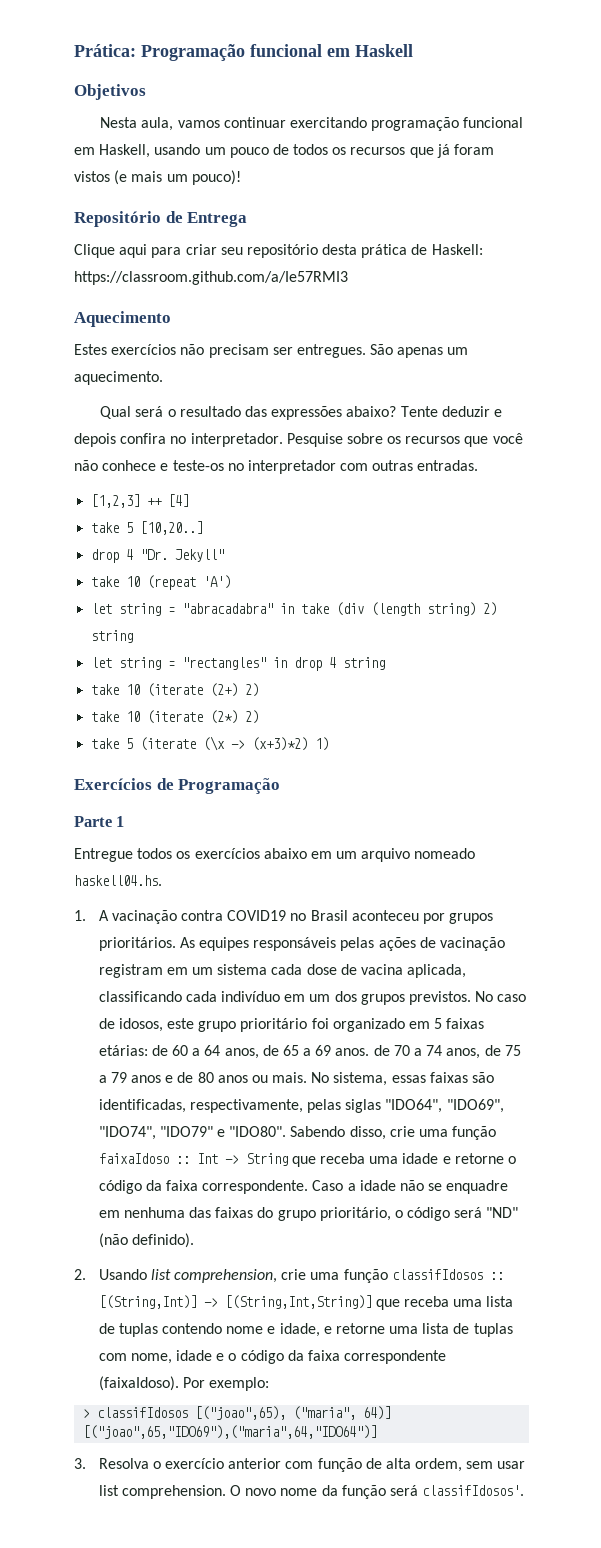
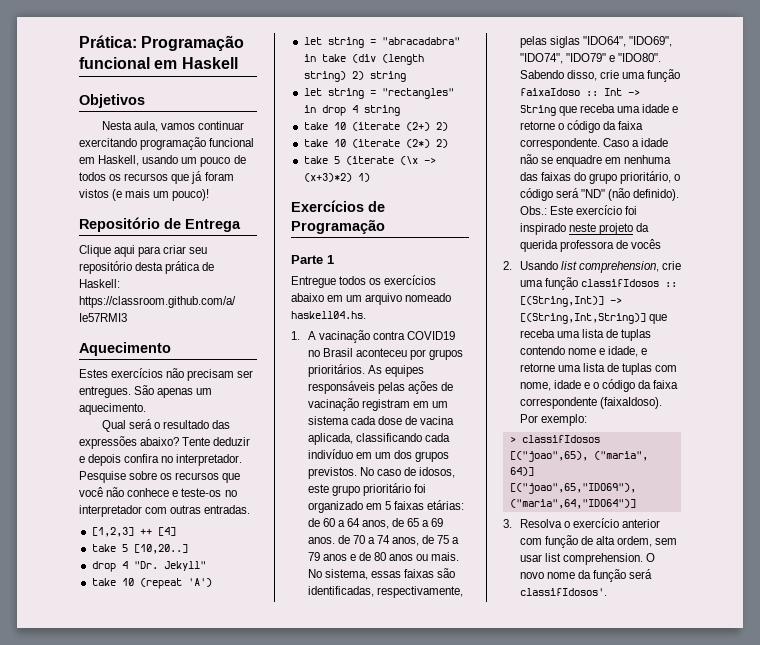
+ Obs.: Este exercício foi inspirado neste projeto da querida professora de vocês

